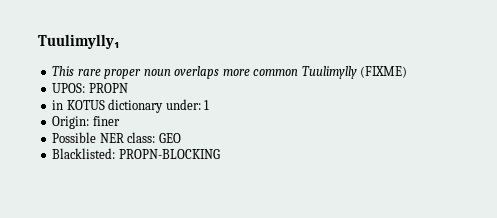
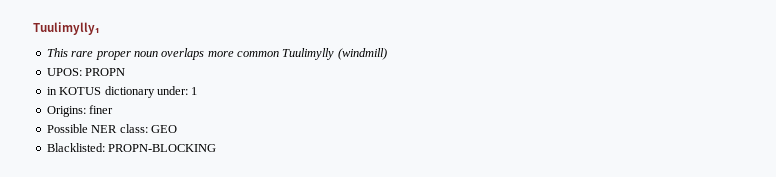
- This rare proper noun overlaps more common Tuulimylly (FIXME)
+ This rare proper noun overlaps more common Tuulimylly (windmill)
- Origin: finer
+ Origins: finer

